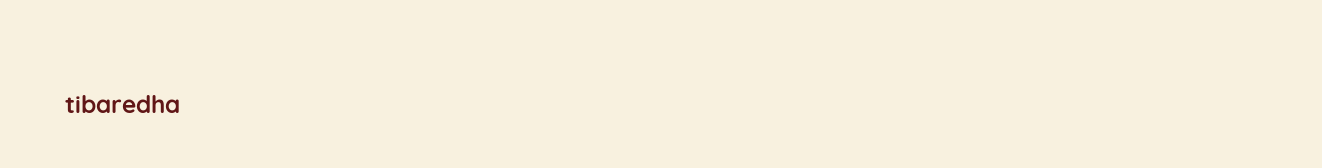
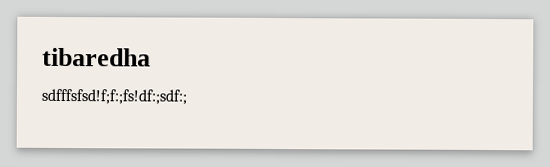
+ sdfffsfsd!f;f:;fs!df:;sdf:;

